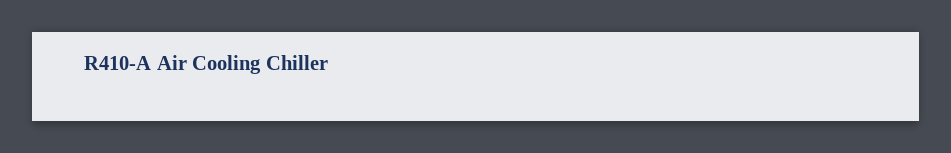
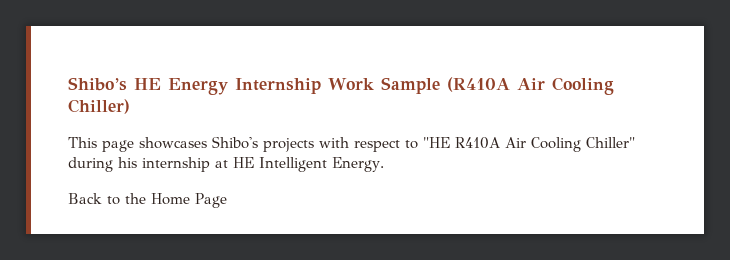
- R410-A Air Cooling Chiller
+ Shibo’s HE Energy Internship Work Sample (R410A Air Cooling Chiller)
+ This page showcases Shibo's projects with respect to "HE R410A Air Cooling Chiller" during his internship at HE Intelligent Energy.
+ Back to the Home Page

